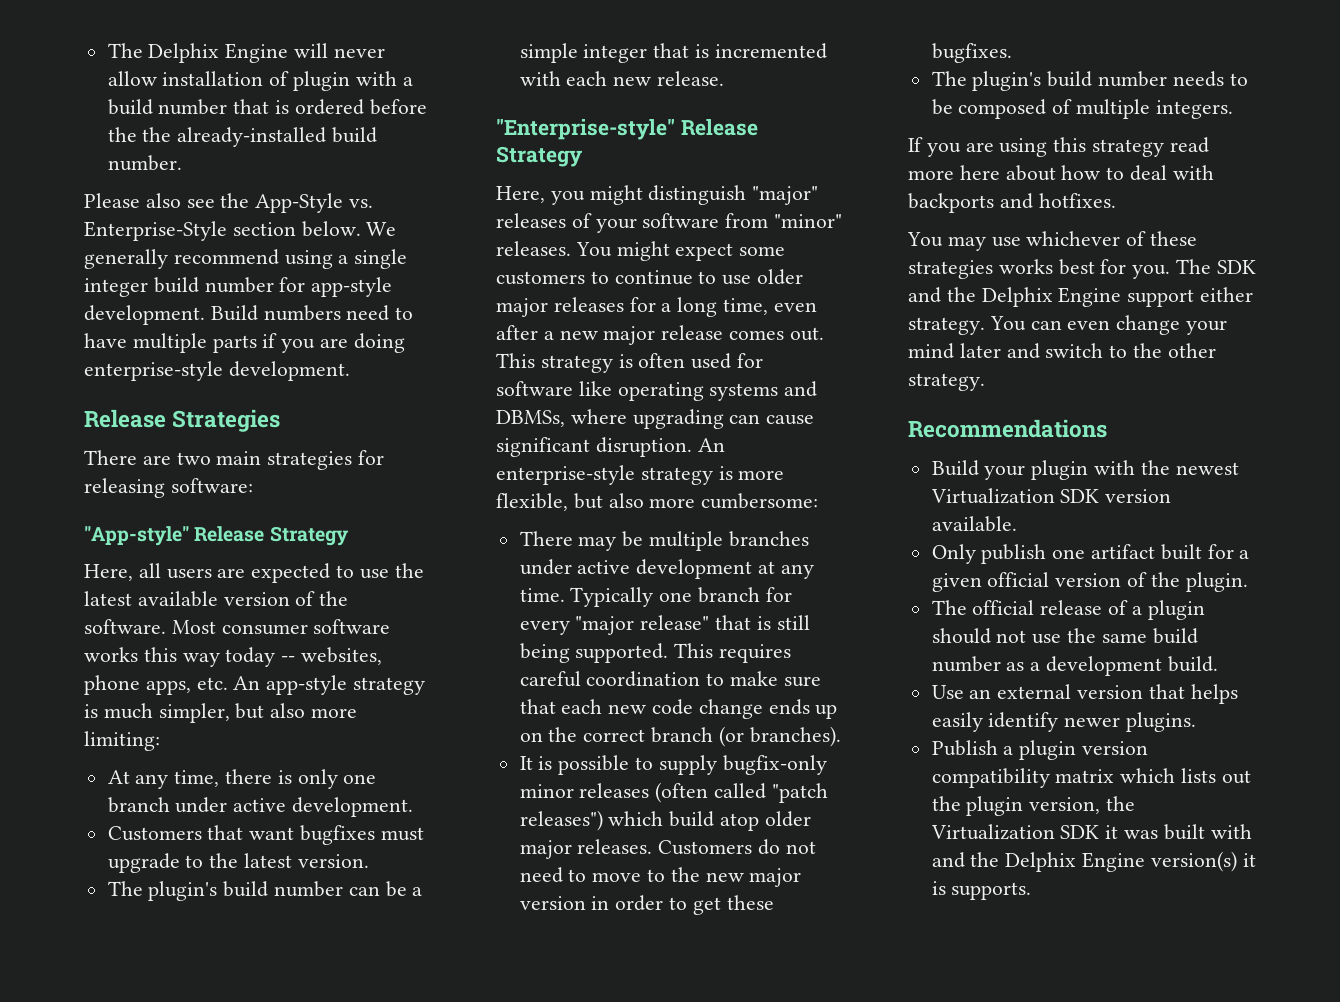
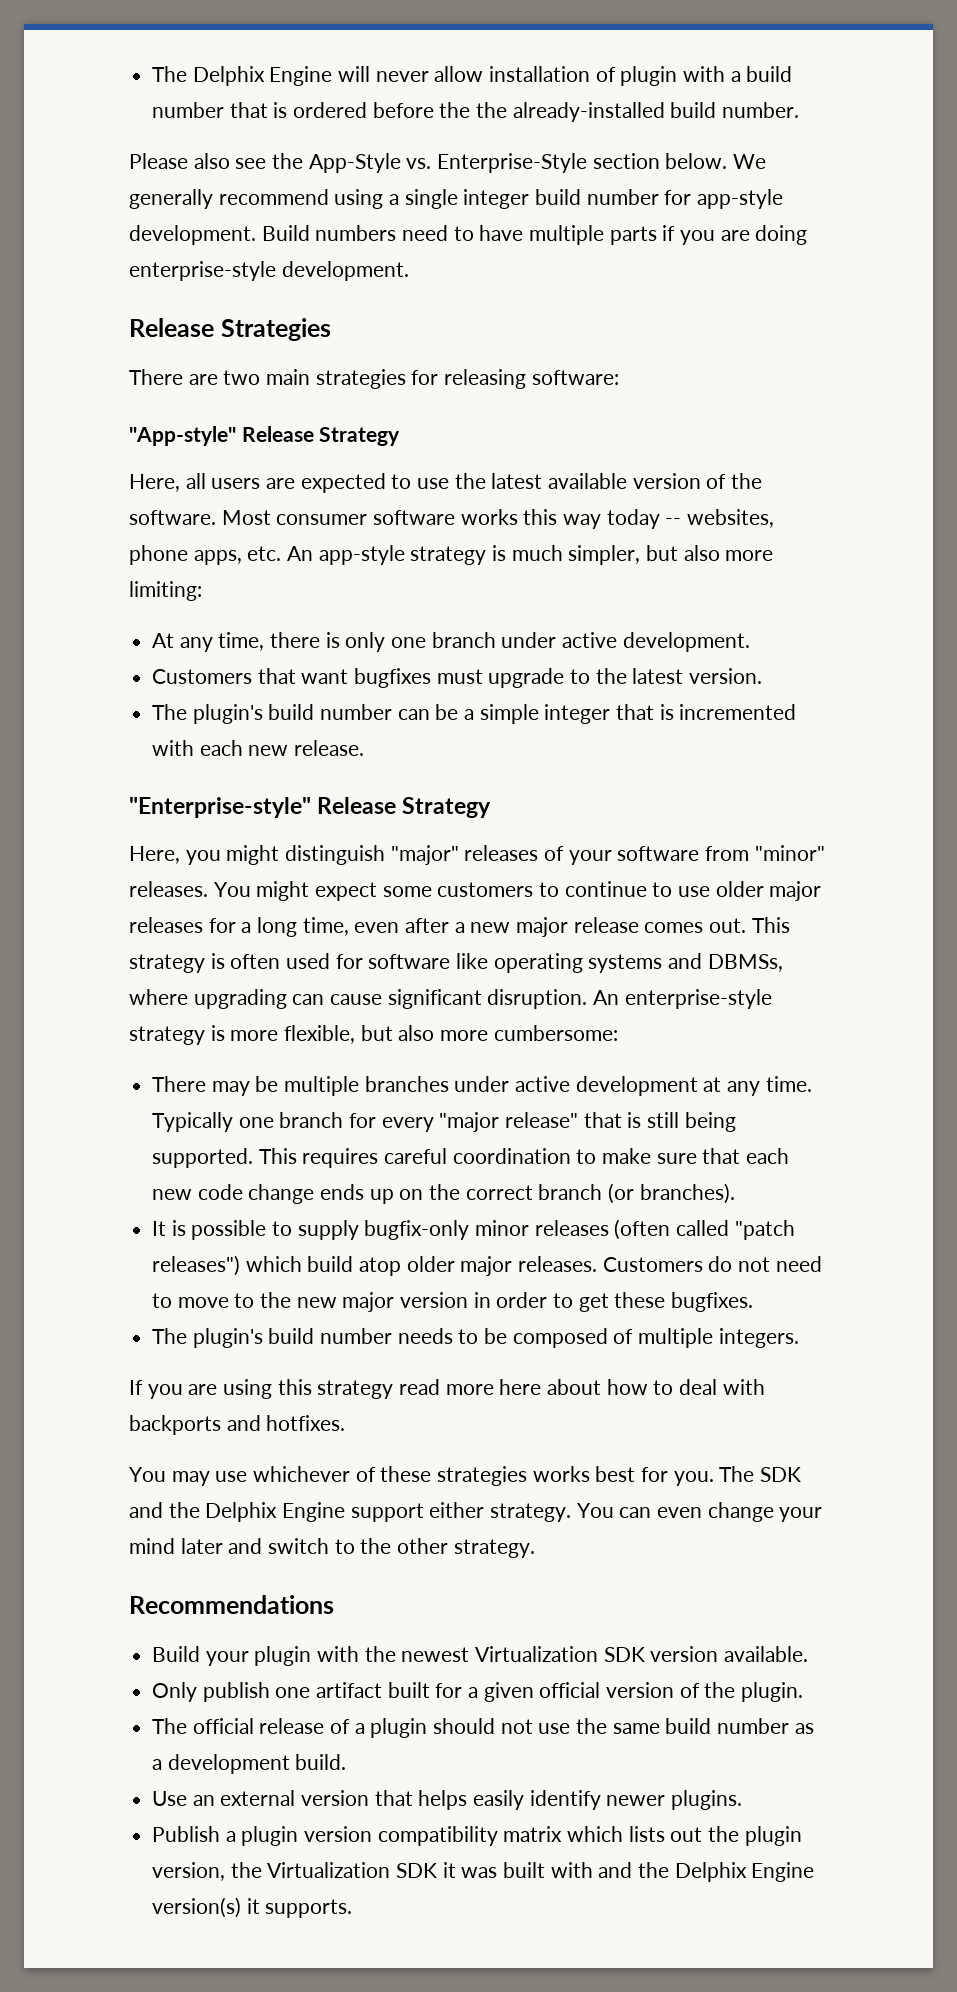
- Publish a plugin version compatibility matrix which lists out the plugin version, the Virtualization SDK it was built with and the Delphix Engine version(s) it is supports.
+ Publish a plugin version compatibility matrix which lists out the plugin version, the Virtualization SDK it was built with and the Delphix Engine version(s) it supports.

